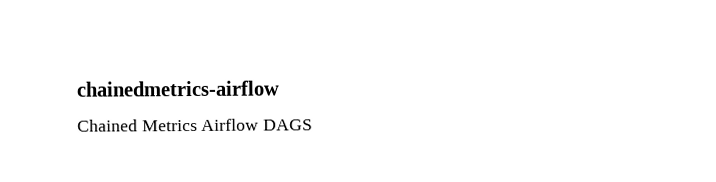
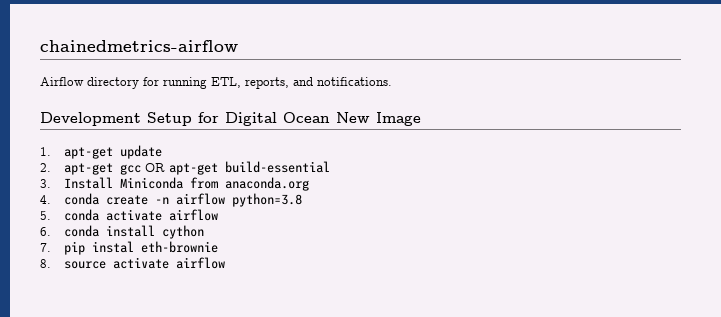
- Chained Metrics Airflow DAGS
+ Airflow directory for running ETL, reports, and notifications.
+ Development Setup for Digital Ocean New Image
+ 1. apt-get update
+ 2. apt-get gcc OR apt-get build-essential
+ 3. Install Miniconda from anaconda.org
+ 4. conda create -n airflow python=3.8
+ 5. conda activate airflow
+ 6. conda install cython
+ 7. pip instal eth-brownie
+ 8. source activate airflow

